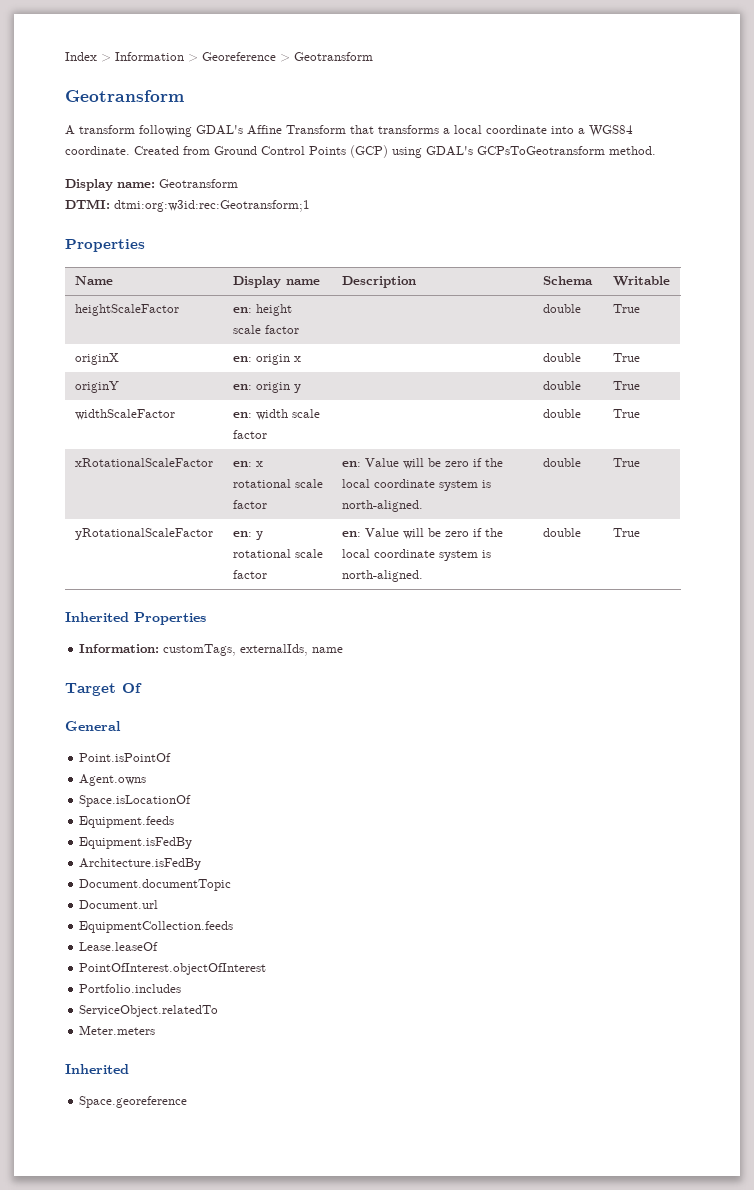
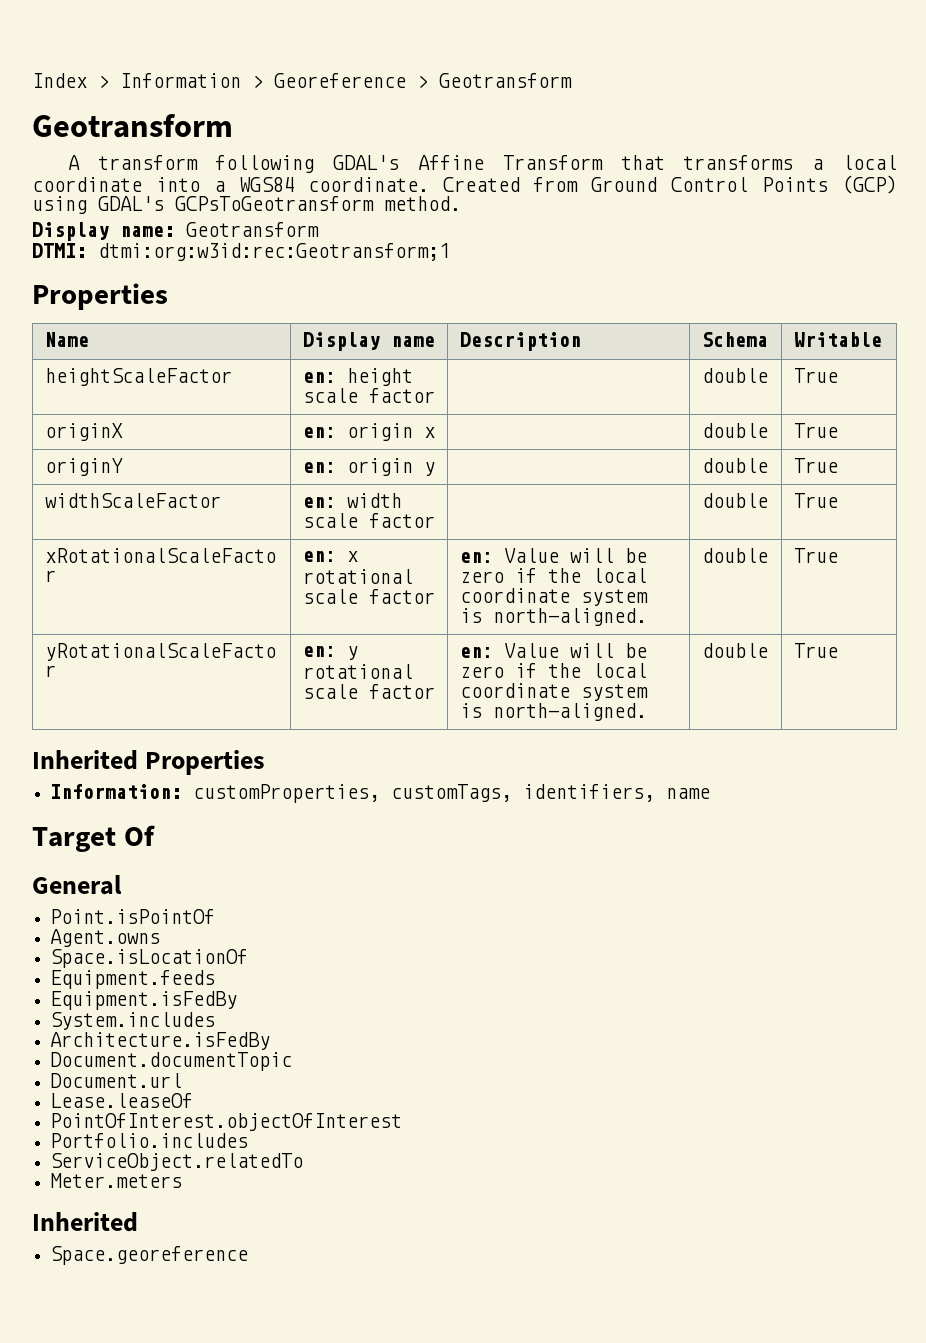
- Information: customTags, externalIds, name
+ Information: customProperties, customTags, identifiers, name
+ System.includes
- EquipmentCollection.feeds

